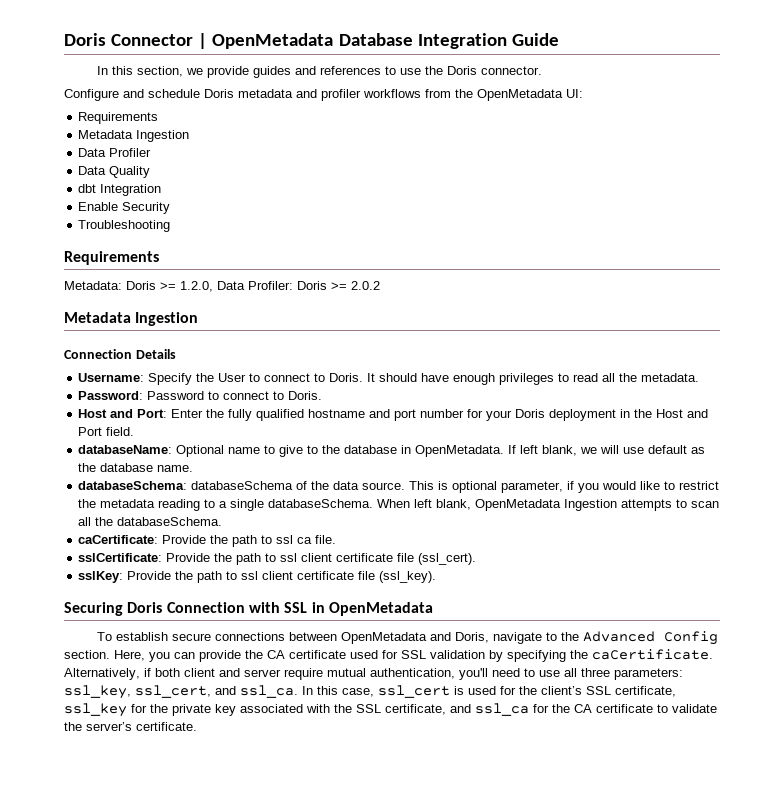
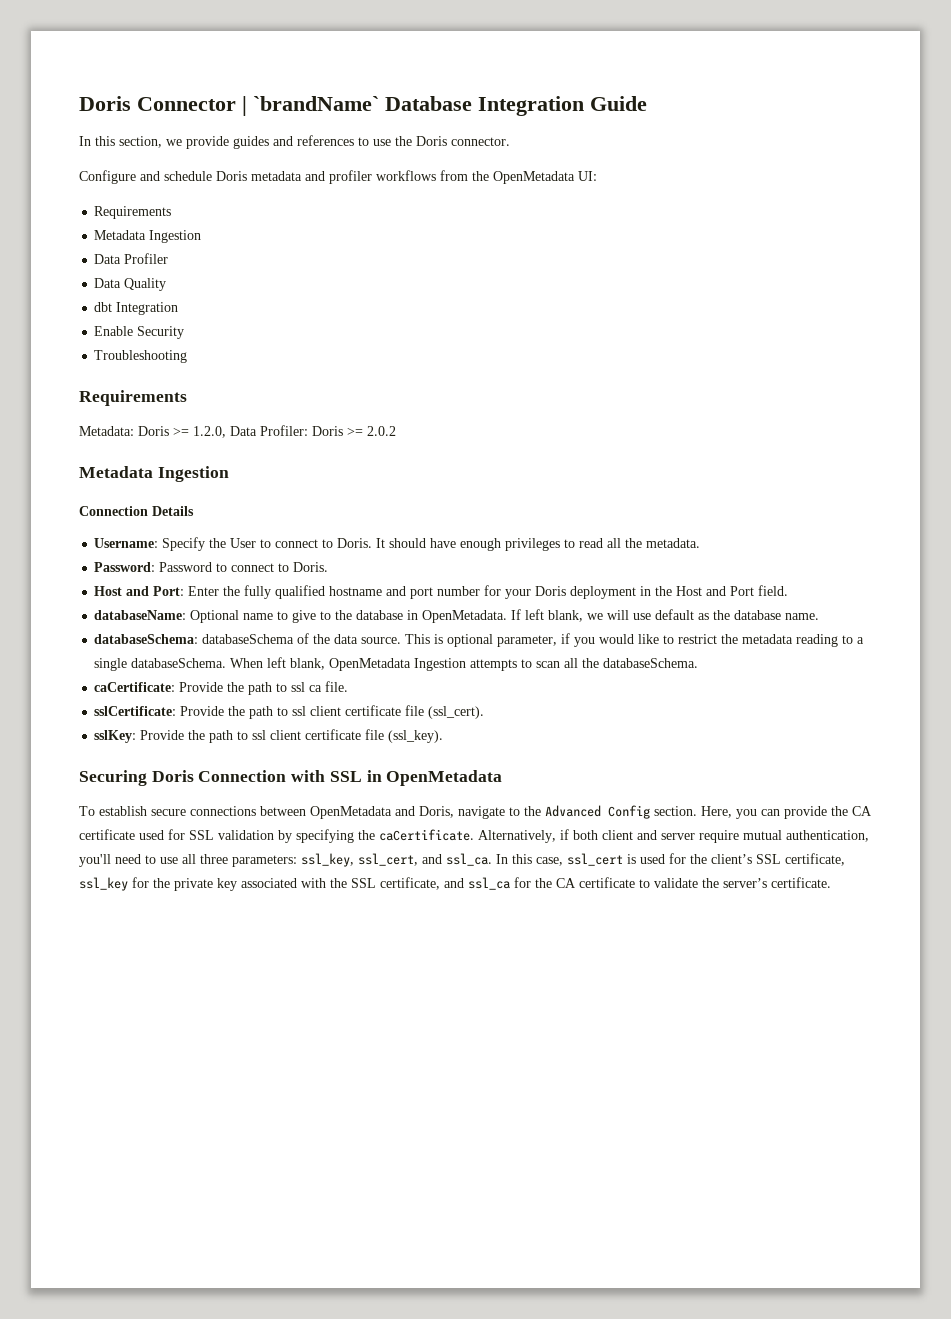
- Doris Connector | OpenMetadata Database Integration Guide
+ Doris Connector | `brandName` Database Integration Guide

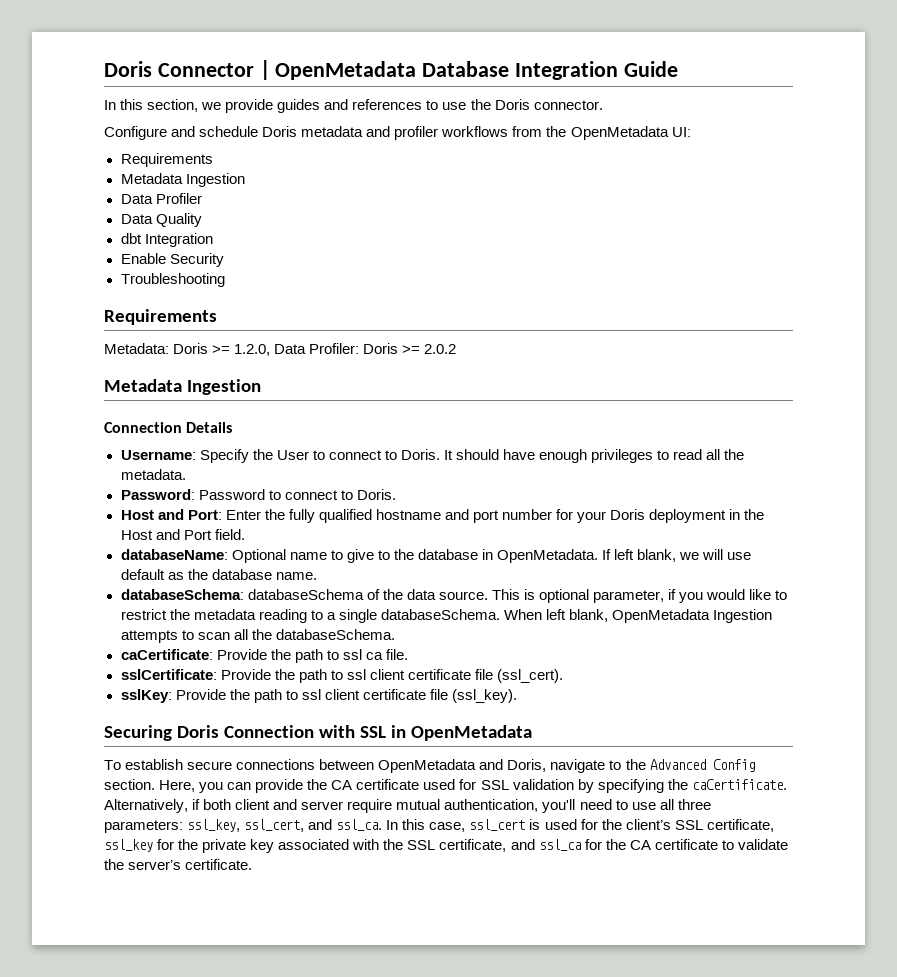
- Doris Connector | `brandName` Database Integration Guide
+ Doris Connector | OpenMetadata Database Integration Guide

